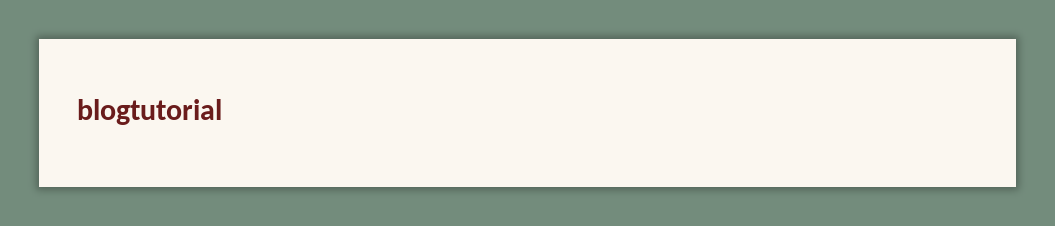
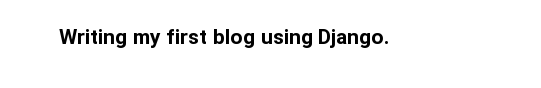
- blogtutorial
+ Writing my first blog using Django.

